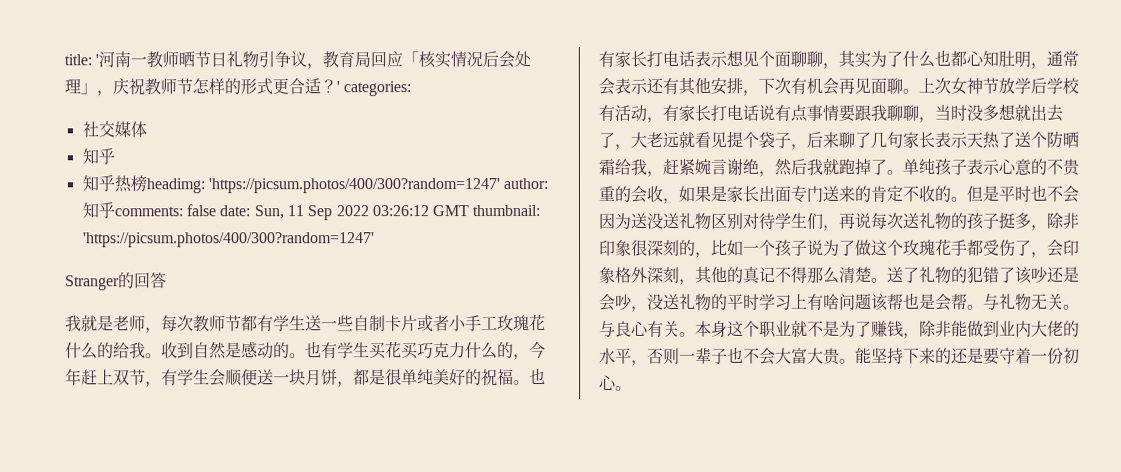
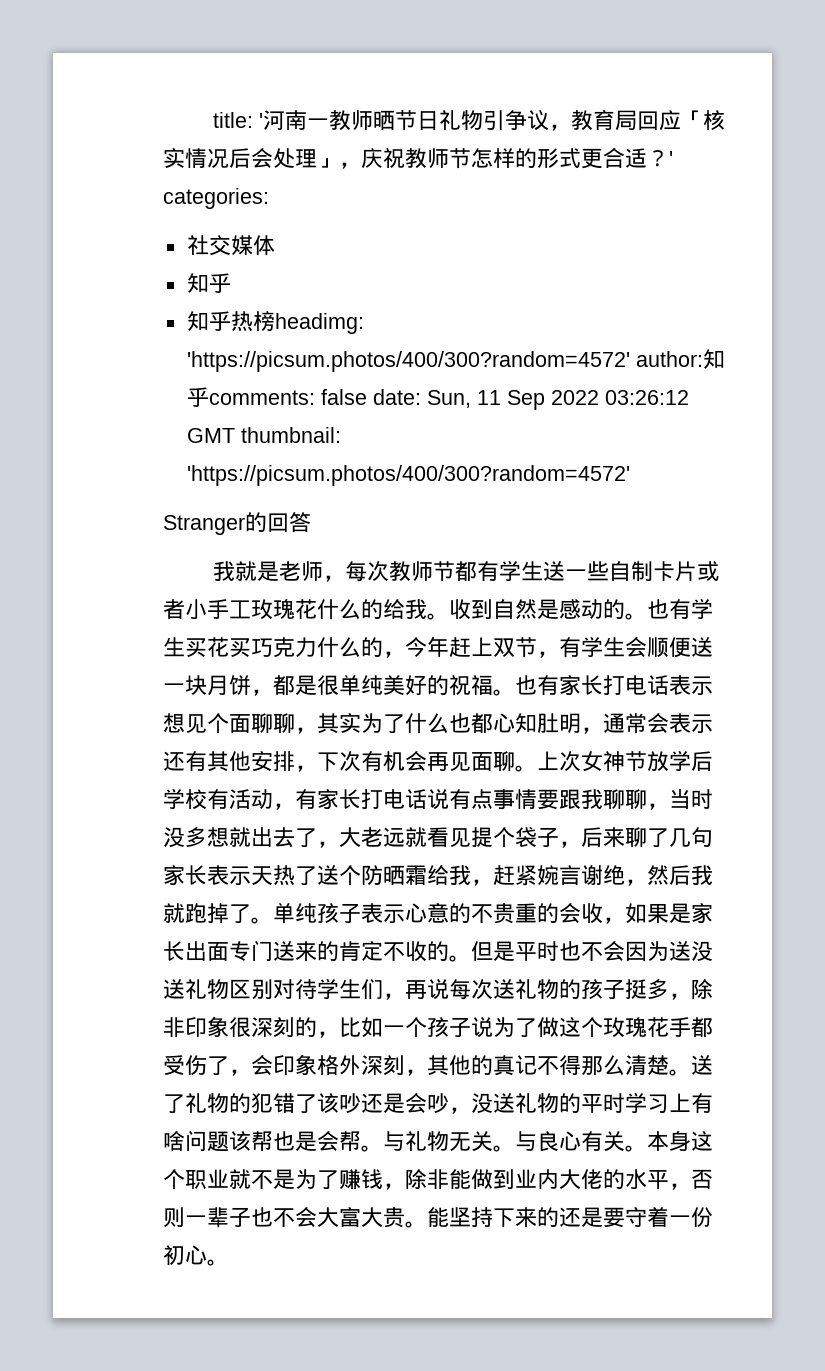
- 知乎热榜headimg: 'https://picsum.photos/400/300?random=1247' author:知乎comments: false date: Sun, 11 Sep 2022 03:26:12 GMT thumbnail: 'https://picsum.photos/400/300?random=1247'
+ 知乎热榜headimg: 'https://picsum.photos/400/300?random=4572' author:知乎comments: false date: Sun, 11 Sep 2022 03:26:12 GMT thumbnail: 'https://picsum.photos/400/300?random=4572'

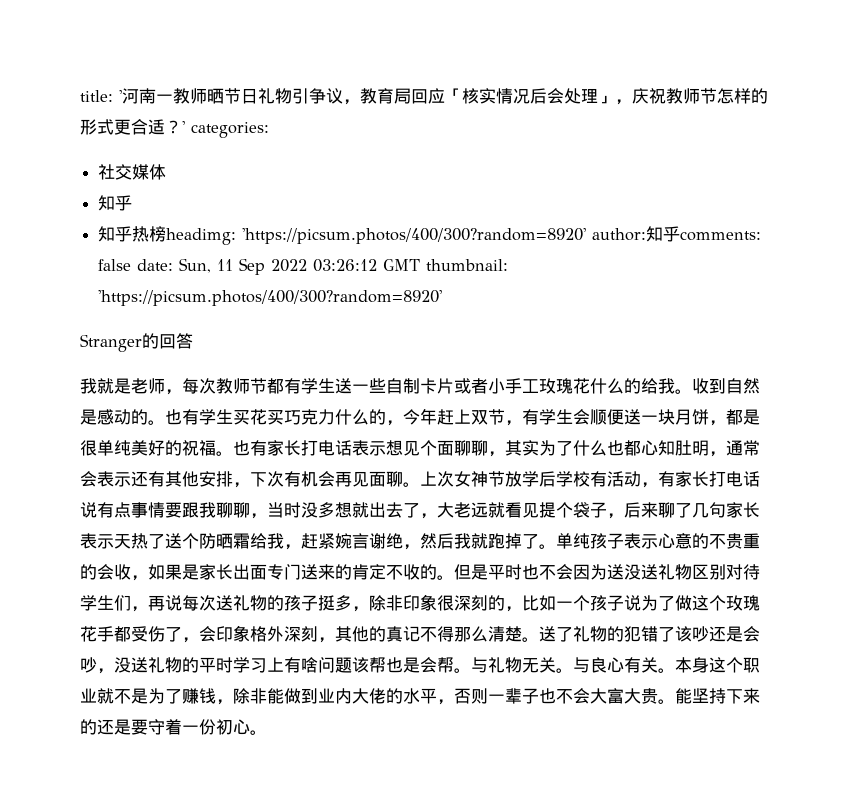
- 知乎热榜headimg: 'https://picsum.photos/400/300?random=4572' author:知乎comments: false date: Sun, 11 Sep 2022 03:26:12 GMT thumbnail: 'https://picsum.photos/400/300?random=4572'
+ 知乎热榜headimg: 'https://picsum.photos/400/300?random=8920' author:知乎comments: false date: Sun, 11 Sep 2022 03:26:12 GMT thumbnail: 'https://picsum.photos/400/300?random=8920'

